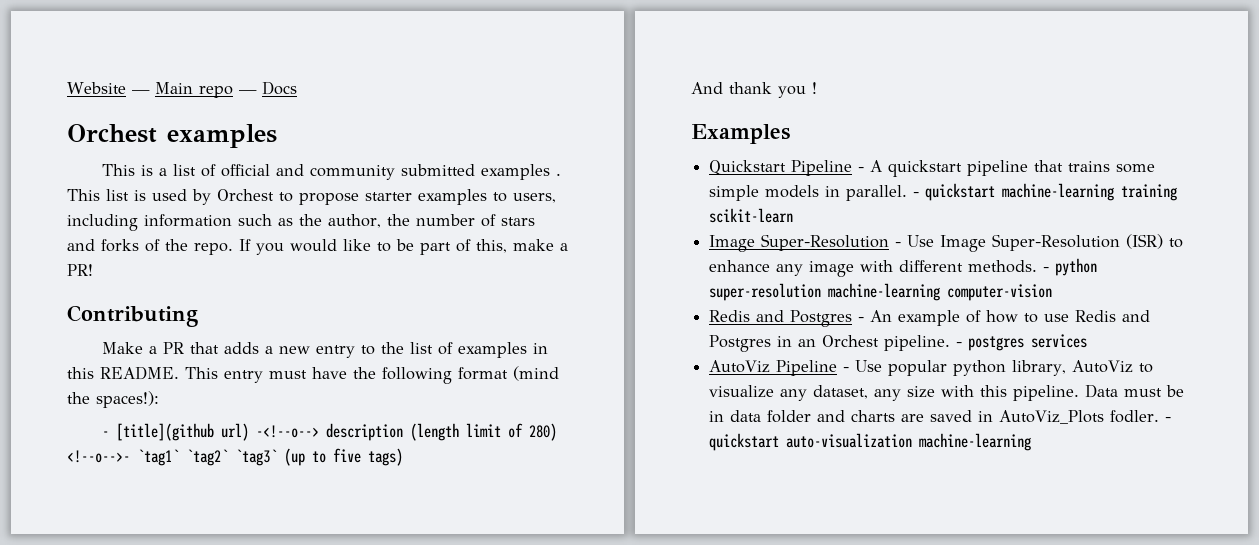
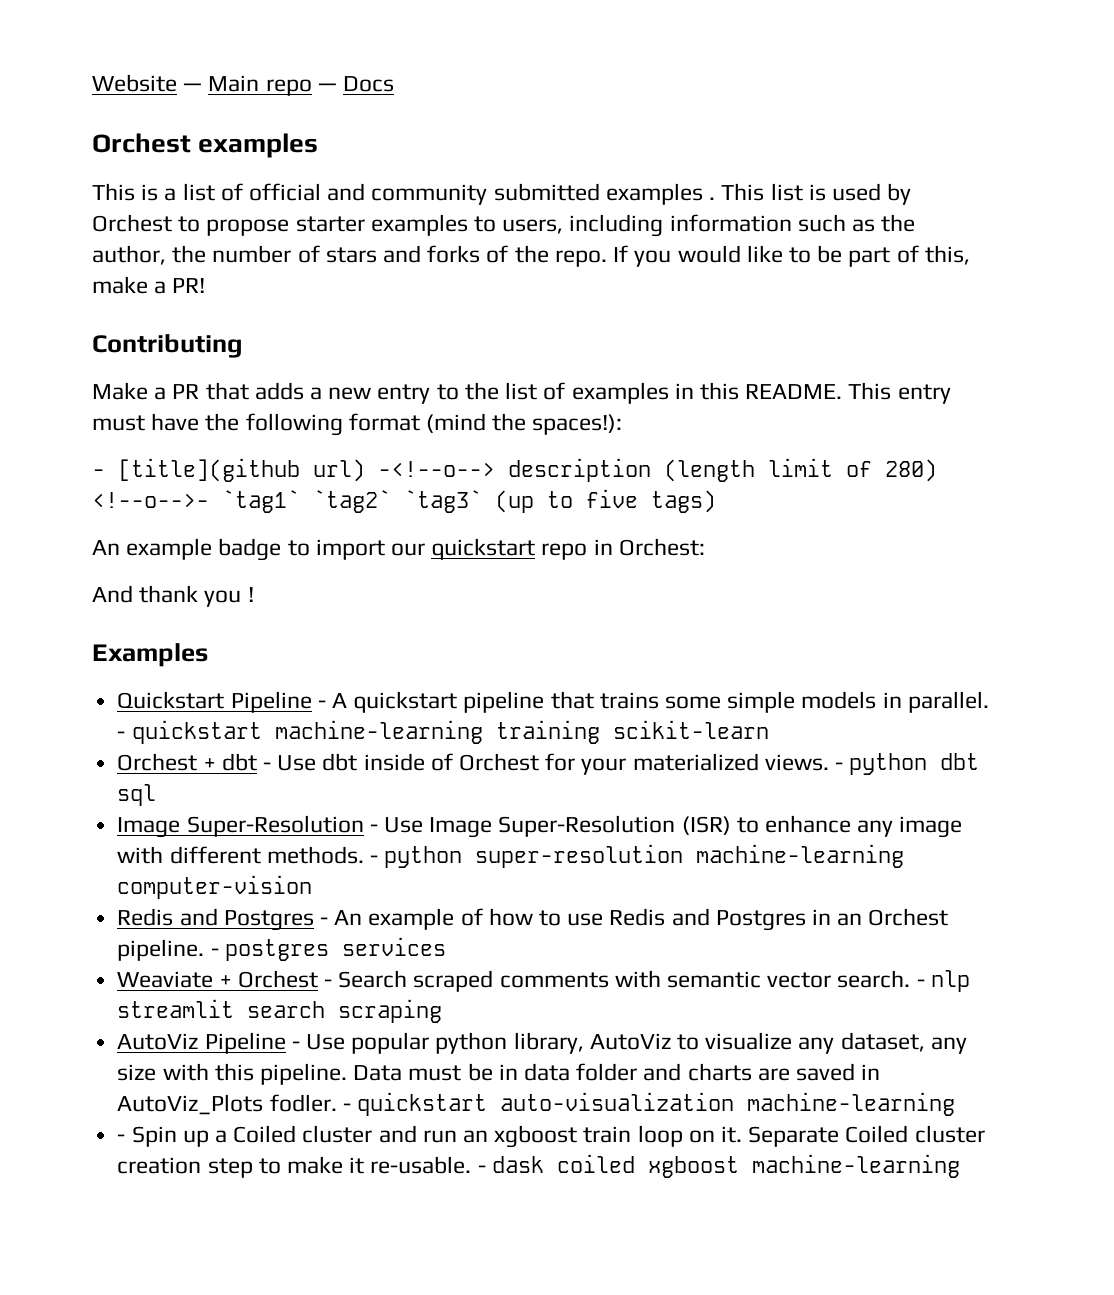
+ An example badge to import our quickstart repo in Orchest:
+ Orchest + dbt - Use dbt inside of Orchest for your materialized views. - python dbt sql
+ Weaviate + Orchest - Search scraped comments with semantic vector search. - nlp streamlit search scraping
+ - Spin up a Coiled cluster and run an xgboost train loop on it. Separate Coiled cluster creation step to make it re-usable. - dask coiled xgboost machine-learning

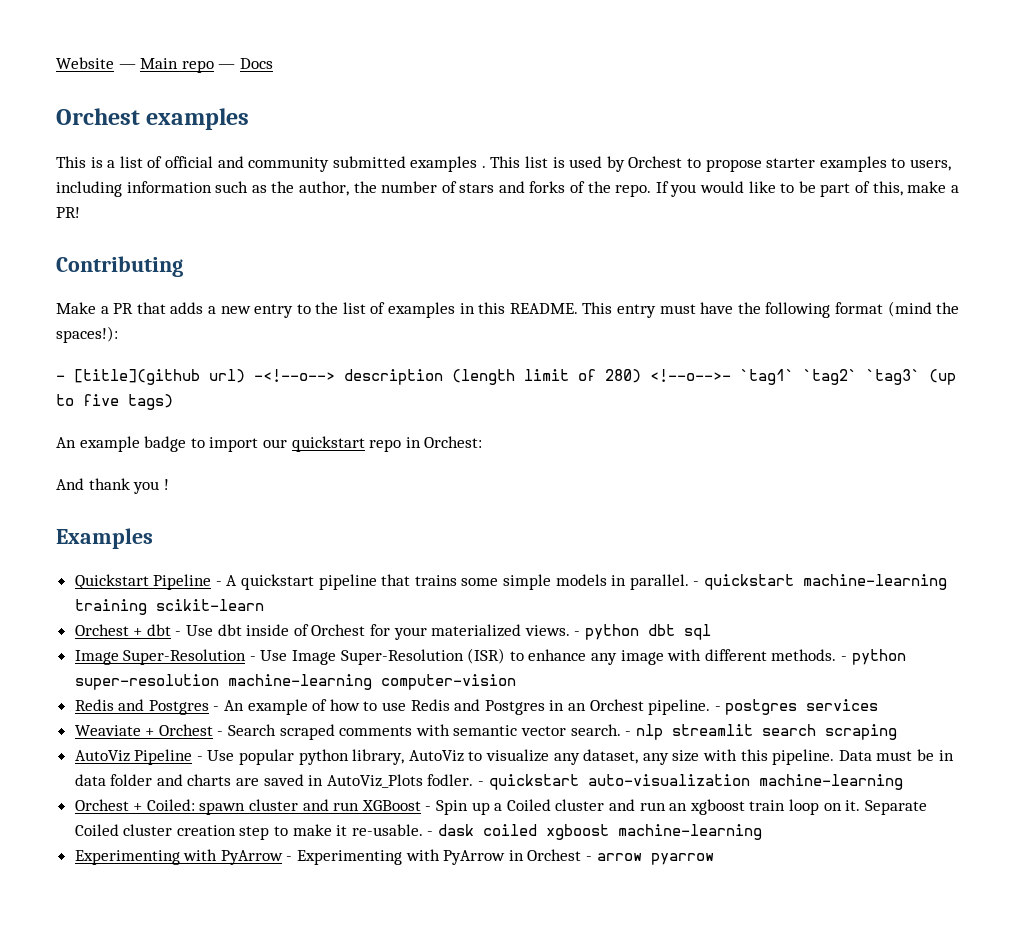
- - Spin up a Coiled cluster and run an xgboost train loop on it.
+ Orchest + Coiled: spawn cluster and run XGBoost - Spin up a Coiled cluster and run an xgboost train loop on it.
+ Experimenting with PyArrow - Experimenting with PyArrow in Orchest - arrow pyarrow

